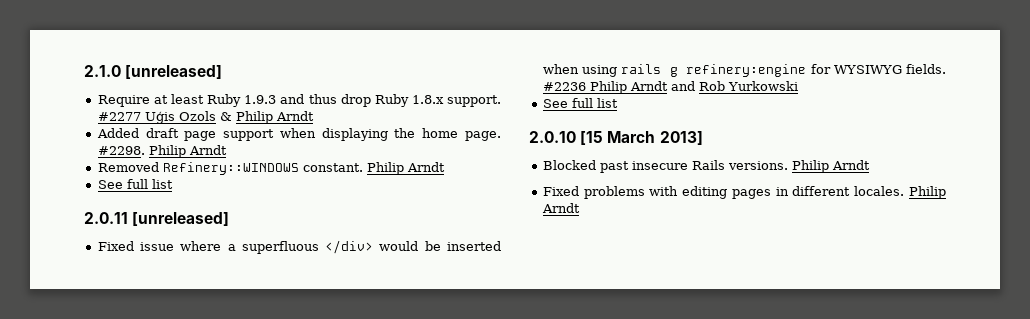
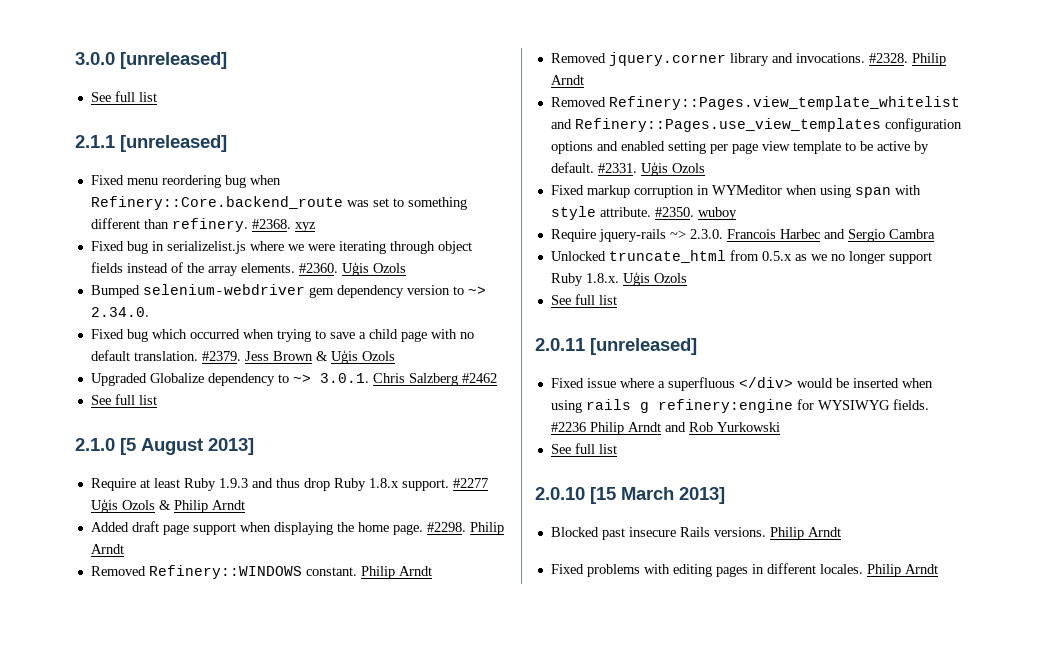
- 2.1.0 [unreleased]
+ 3.0.0 [unreleased]
+ See full list
+ 2.1.1 [unreleased]
+ Fixed menu reordering bug when Refinery::Core.backend_route was set to something different than refinery. #2368. xyz
+ Fixed bug in serializelist.js where we were iterating through object fields instead of the array elements. #2360. Uģis Ozols
+ Bumped selenium-webdriver gem dependency version to ~> 2.34.0.
+ Fixed bug which occurred when trying to save a child page with no default translation. #2379. Jess Brown & Uģis Ozols
+ Upgraded Globalize dependency to ~> 3.0.1. Chris Salzberg #2462
+ See full list
+ 2.1.0 [5 August 2013]
+ Removed jquery.corner library and invocations. #2328. Philip Arndt
+ Removed Refinery::Pages.view_template_whitelist and Refinery::Pages.use_view_templates configuration options and enabled setting per page view template to be active by default. #2331. Uģis Ozols
+ Fixed markup corruption in WYMeditor when using span with style attribute. #2350. wuboy
+ Require jquery-rails ~> 2.3.0. Francois Harbec and Sergio Cambra
+ Unlocked truncate_html from 0.5.x as we no longer support Ruby 1.8.x. Uģis Ozols

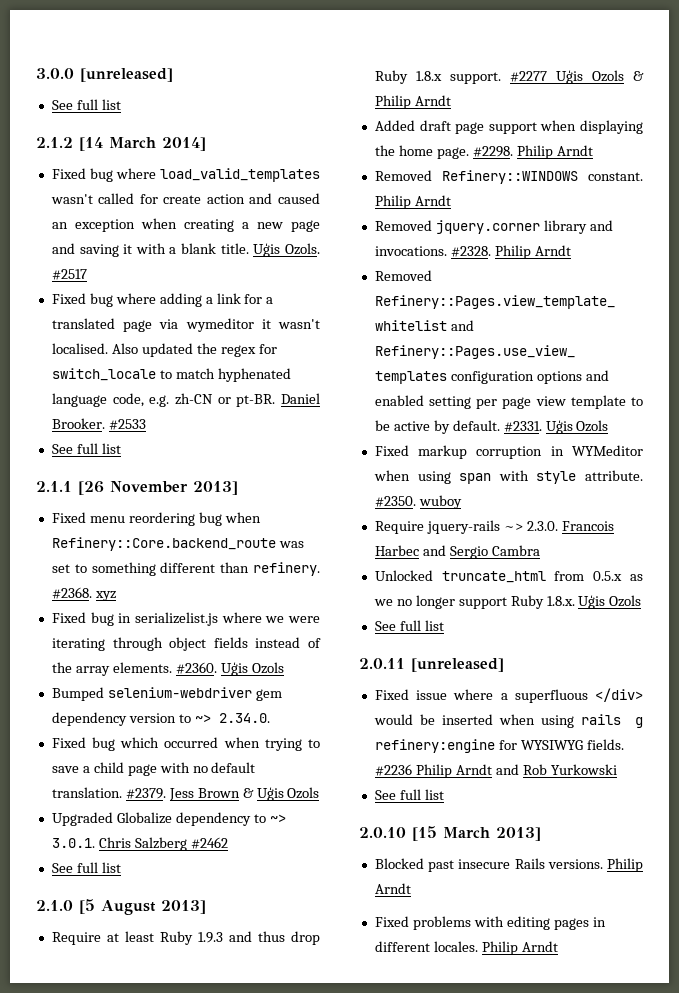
- 2.1.1 [unreleased]
+ 2.1.2 [14 March 2014]
+ Fixed bug where load_valid_templates wasn't called for create action and caused an exception when creating a new page and saving it with a blank title. Uģis Ozols. #2517
+ Fixed bug where adding a link for a translated page via wymeditor it wasn't localised. Also updated the regex for switch_locale to match hyphenated language code, e.g. zh-CN or pt-BR. Daniel Brooker. #2533
+ See full list
+ 2.1.1 [26 November 2013]

